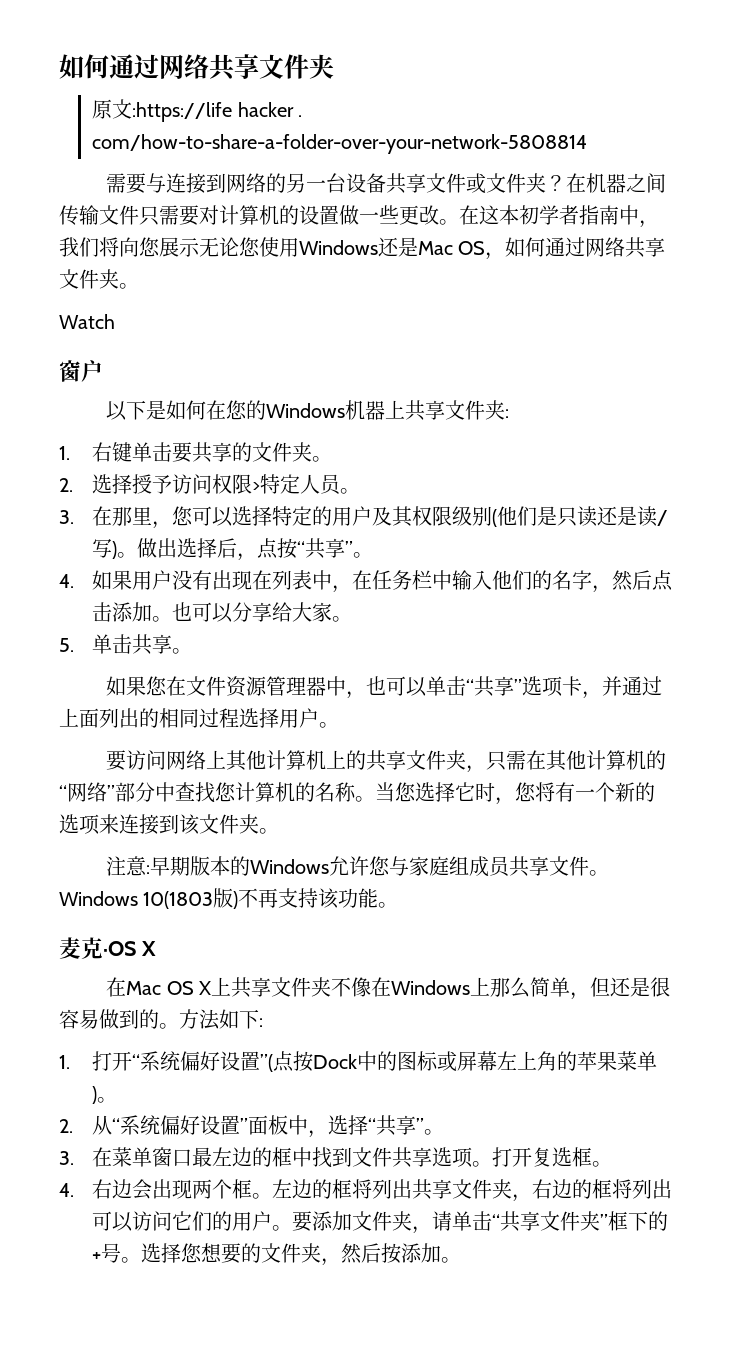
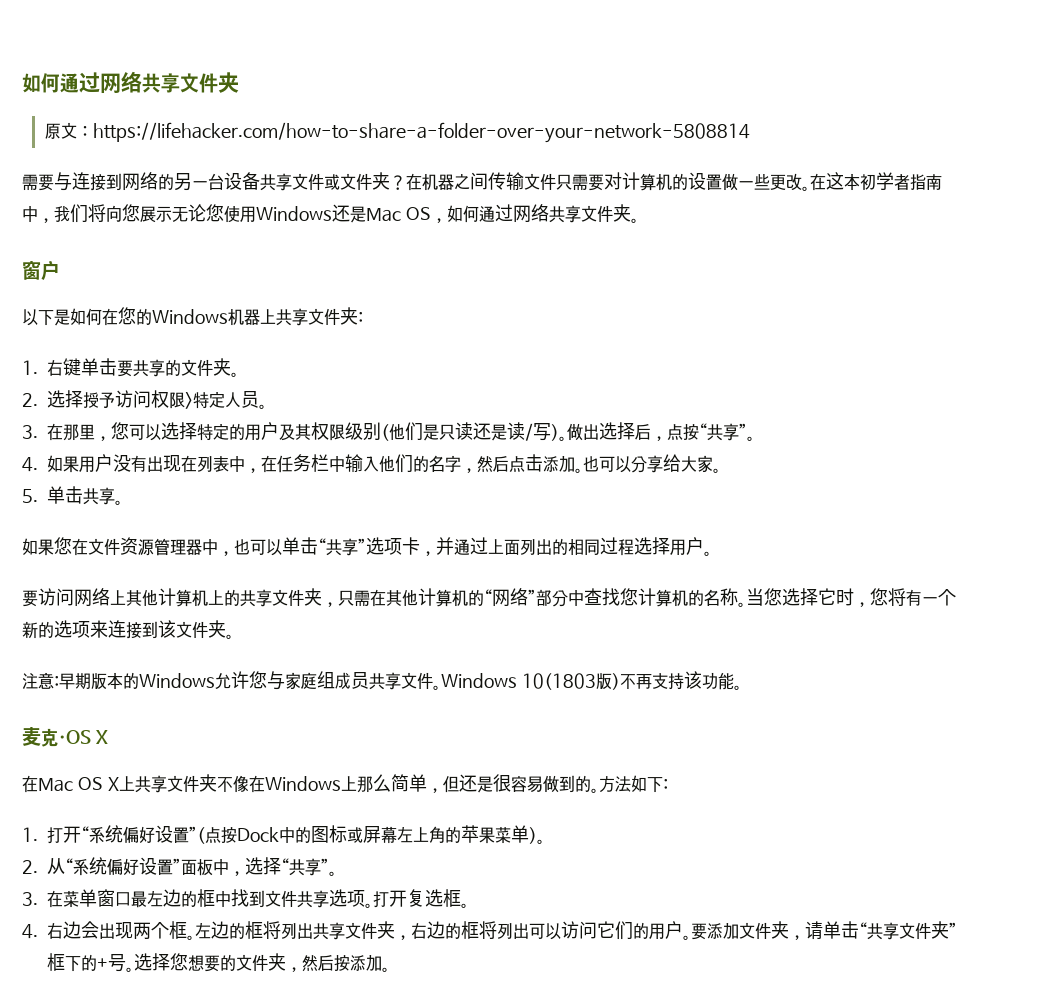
- 原文:https://life hacker . com/how-to-share-a-folder-over-your-network-5808814
+ 原文：https://lifehacker.com/how-to-share-a-folder-over-your-network-5808814
- Watch

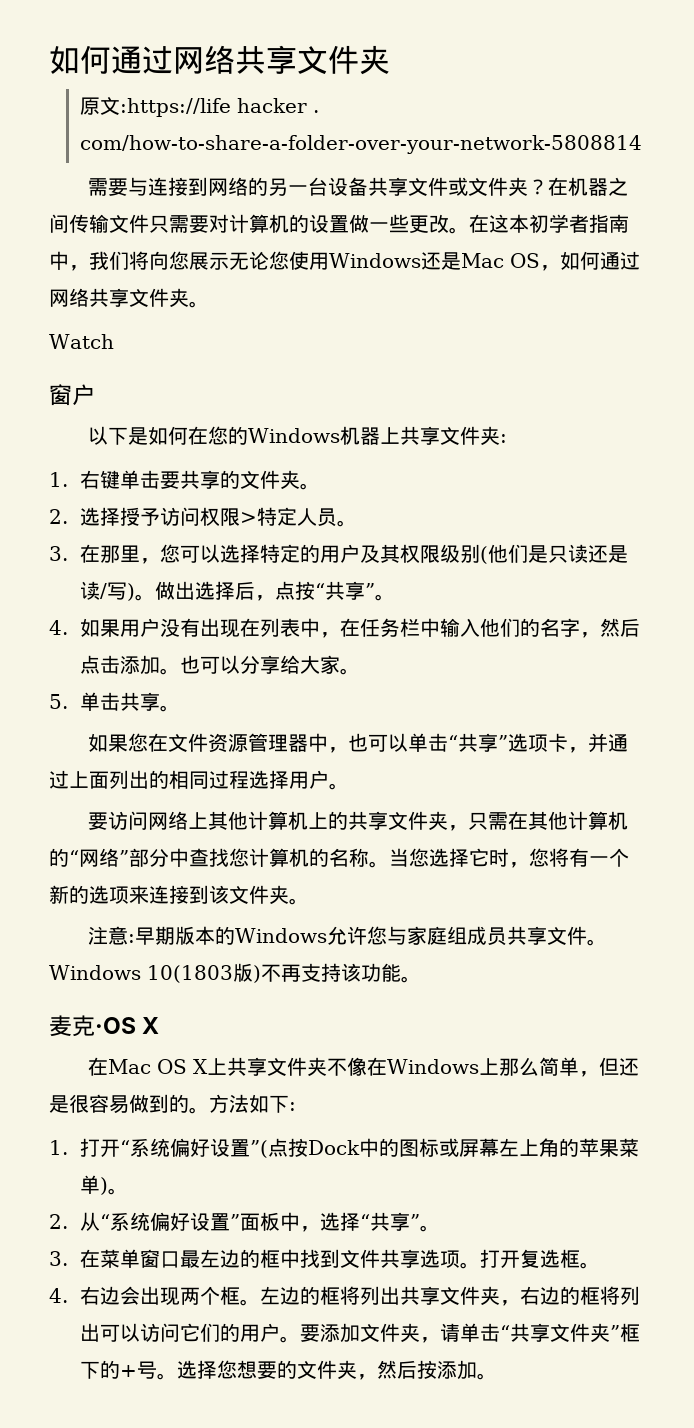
- 原文：https://lifehacker.com/how-to-share-a-folder-over-your-network-5808814
+ 原文:https://life hacker . com/how-to-share-a-folder-over-your-network-5808814
+ Watch

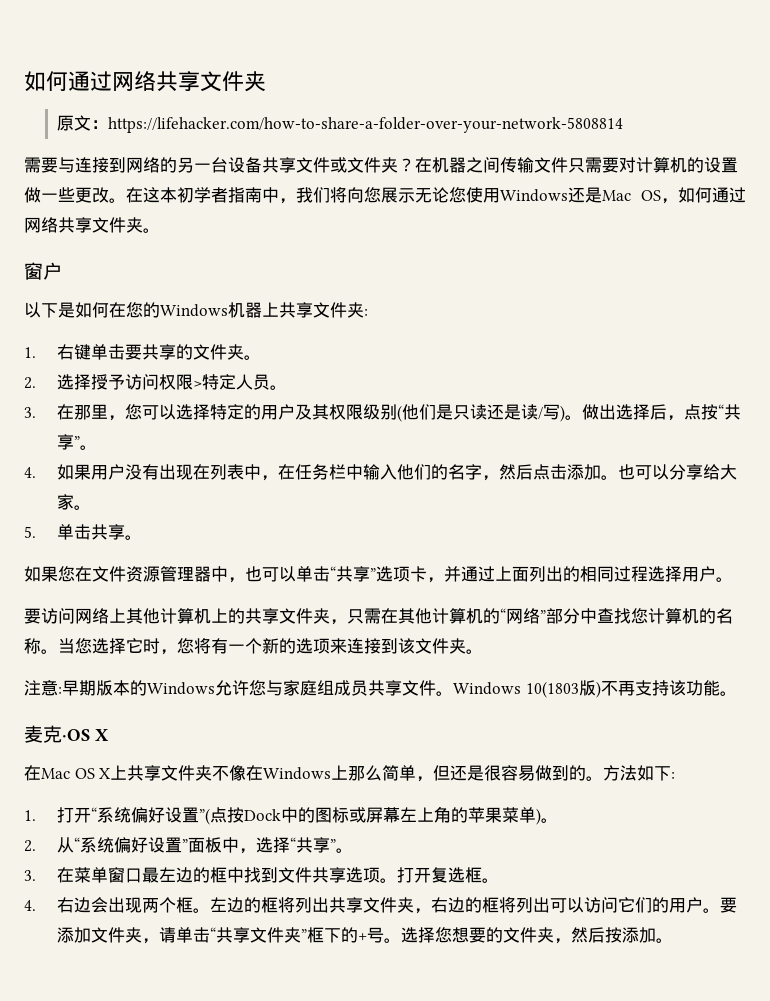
- 原文:https://life hacker . com/how-to-share-a-folder-over-your-network-5808814
+ 原文：https://lifehacker.com/how-to-share-a-folder-over-your-network-5808814
- Watch

